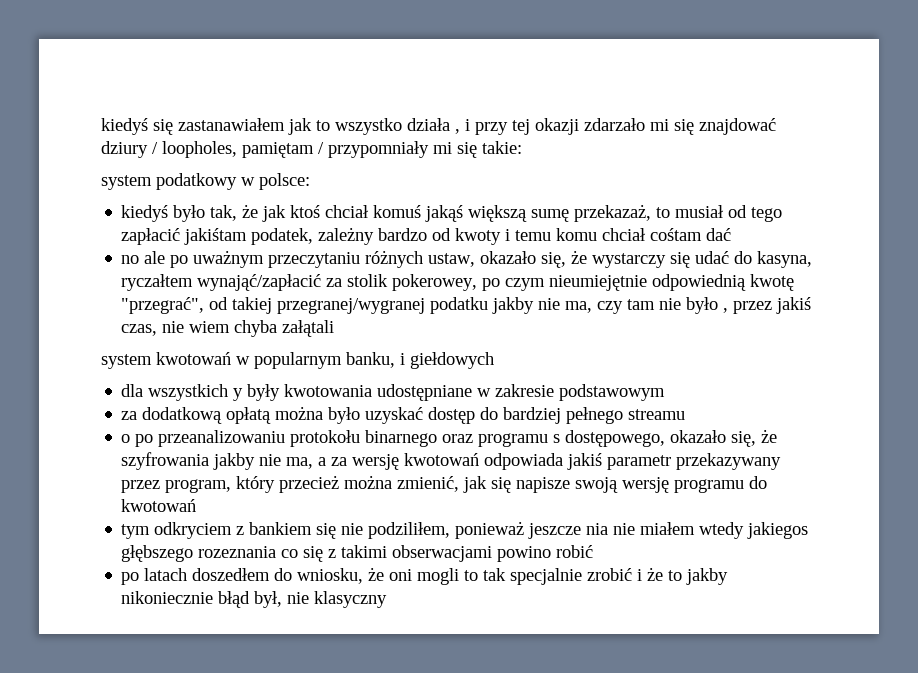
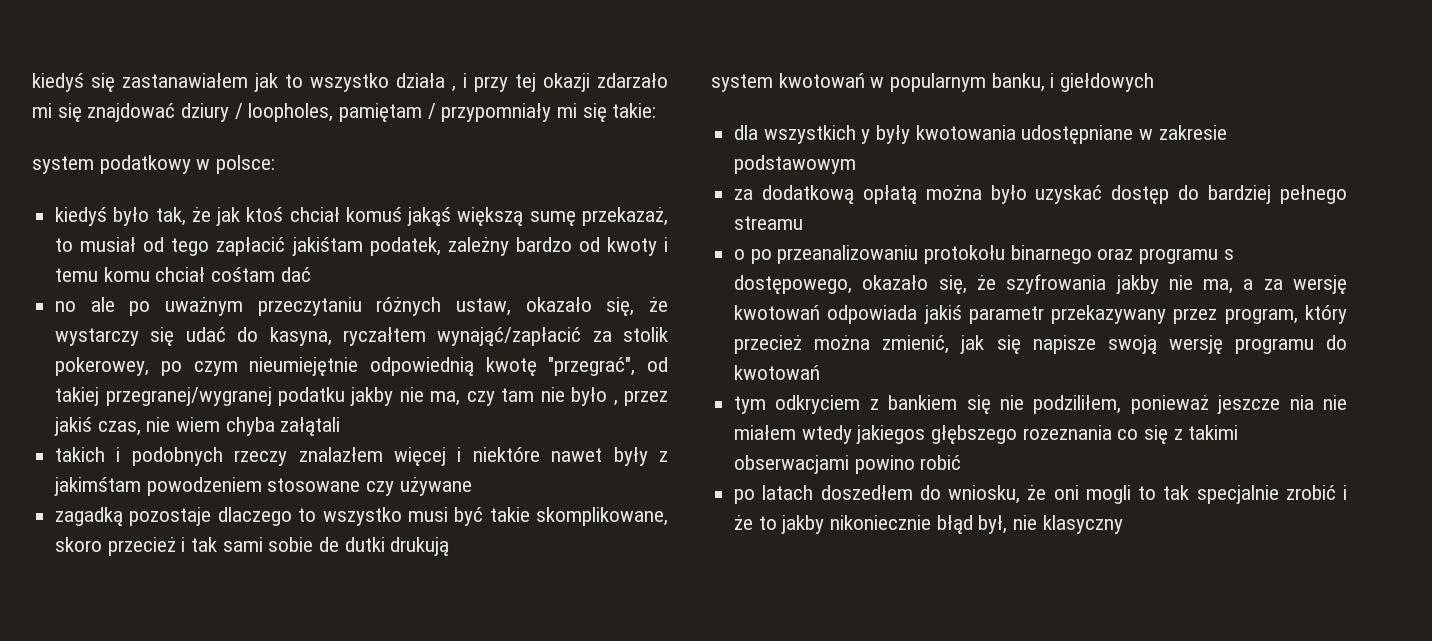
+ takich i podobnych rzeczy znalazłem więcej i niektóre nawet były z jakimśtam powodzeniem stosowane czy używane
+ zagadką pozostaje dlaczego to wszystko musi być takie skomplikowane, skoro przecież i tak sami sobie de dutki drukują

